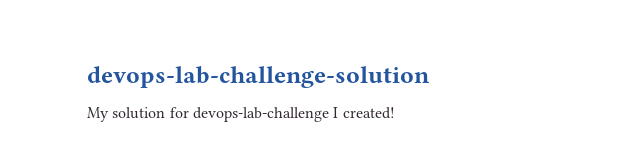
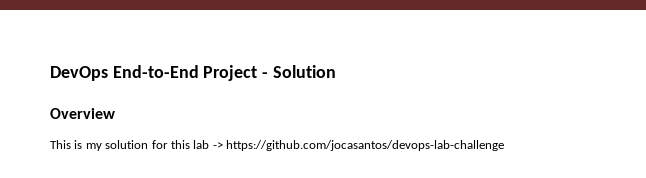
- devops-lab-challenge-solution
- My solution for devops-lab-challenge I created!
+ DevOps End-to-End Project - Solution
+ Overview
+ This is my solution for this lab -> https://github.com/jocasantos/devops-lab-challenge

